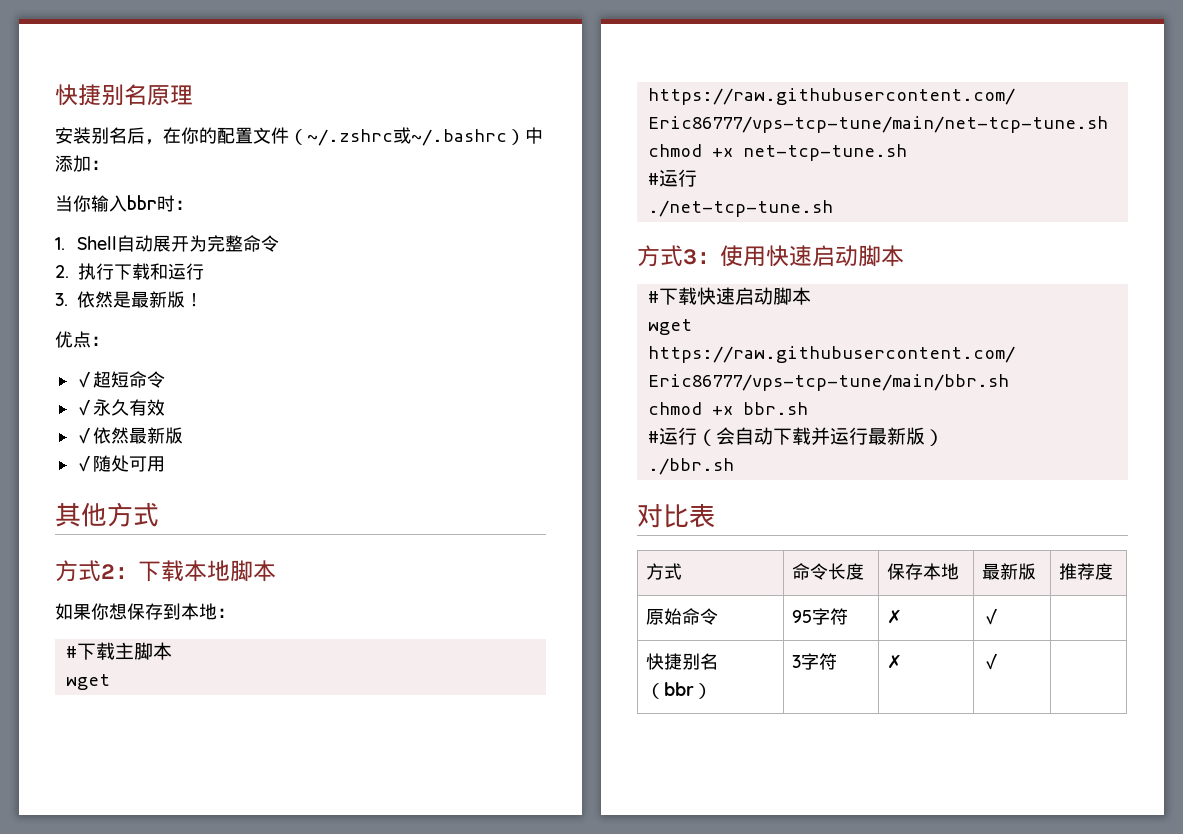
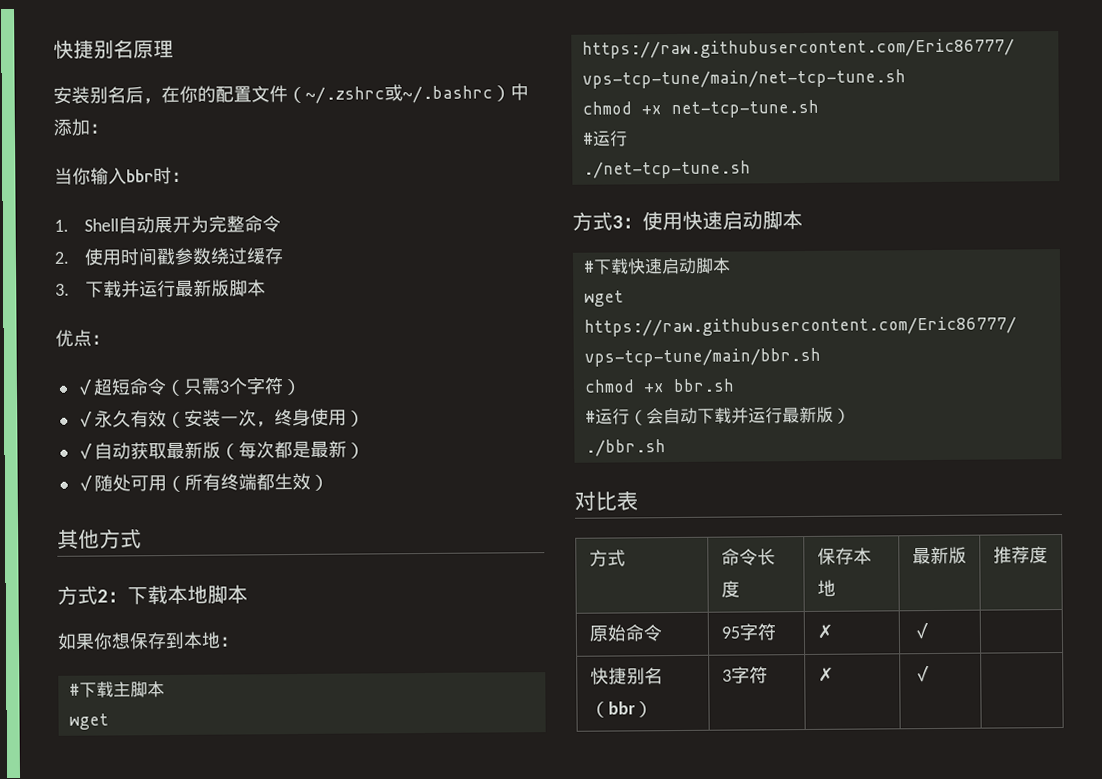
- 2.执行下载和运行
- 3.依然是最新版！
+ 2.使用时间戳参数绕过缓存
+ 3.下载并运行最新版脚本
- ✓超短命令
+ ✓超短命令（只需3个字符）
- ✓永久有效
- ✓依然最新版
+ ✓永久有效（安装一次，终身使用）
+ ✓自动获取最新版（每次都是最新）
- ✓随处可用
+ ✓随处可用（所有终端都生效）

